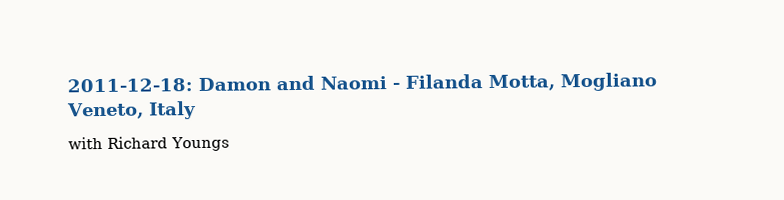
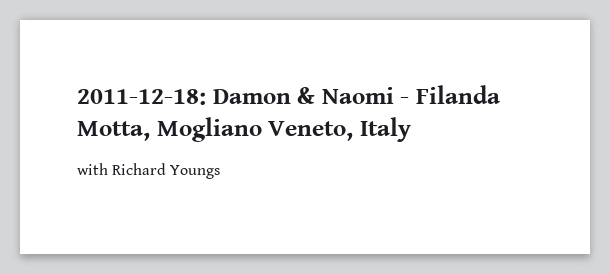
- 2011-12-18: Damon and Naomi - Filanda Motta, Mogliano Veneto, Italy
+ 2011-12-18: Damon & Naomi - Filanda Motta, Mogliano Veneto, Italy

